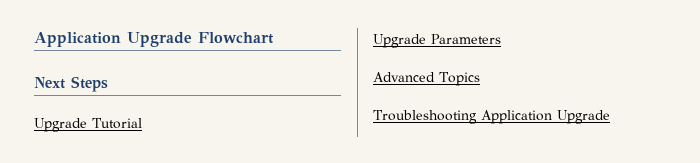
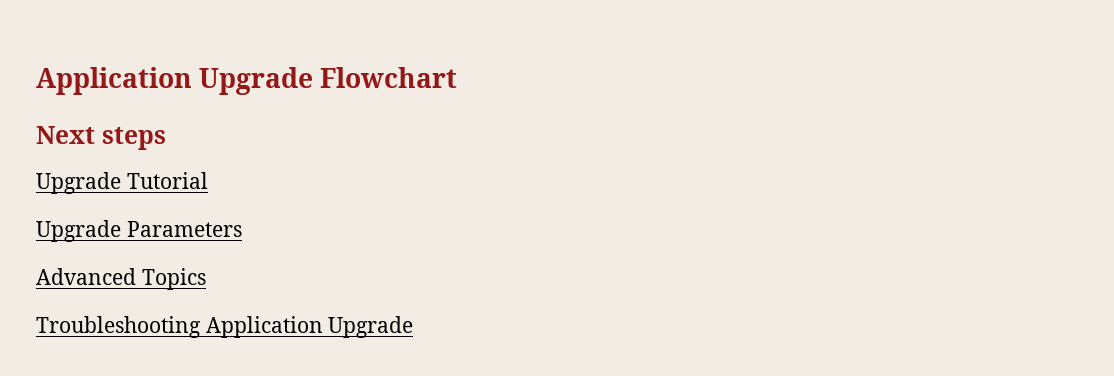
- Next Steps
+ Next steps

